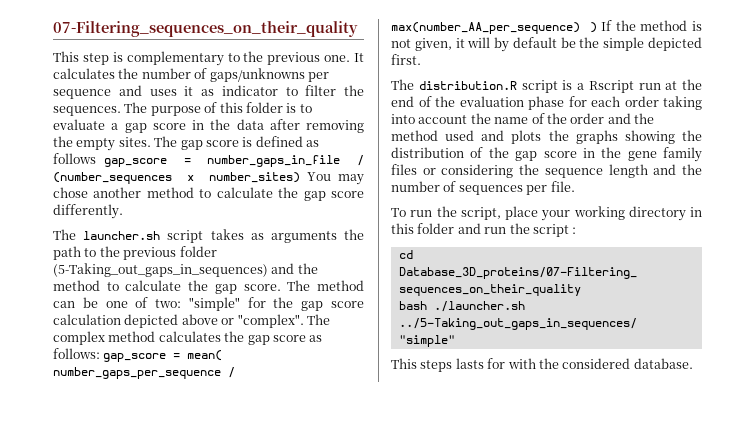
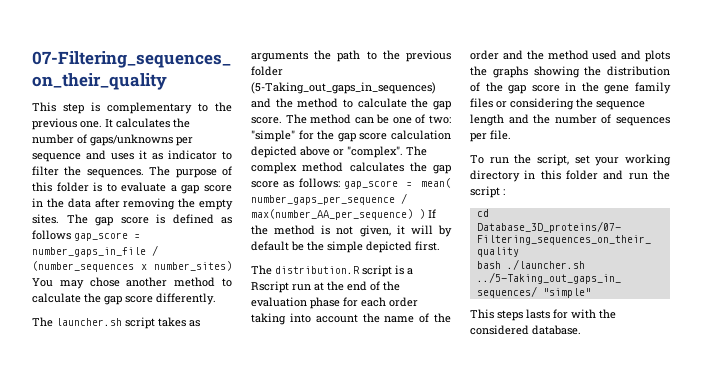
- To run the script, place your working directory in this folder and run the script :
+ To run the script, set your working directory in this folder and run the script :

